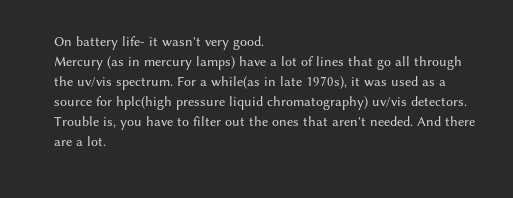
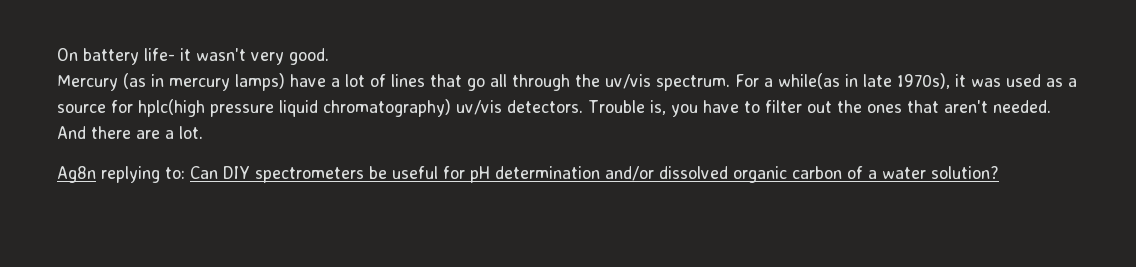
+ Ag8n replying to: Can DIY spectrometers be useful for pH determination and/or dissolved organic carbon of a water solution?

